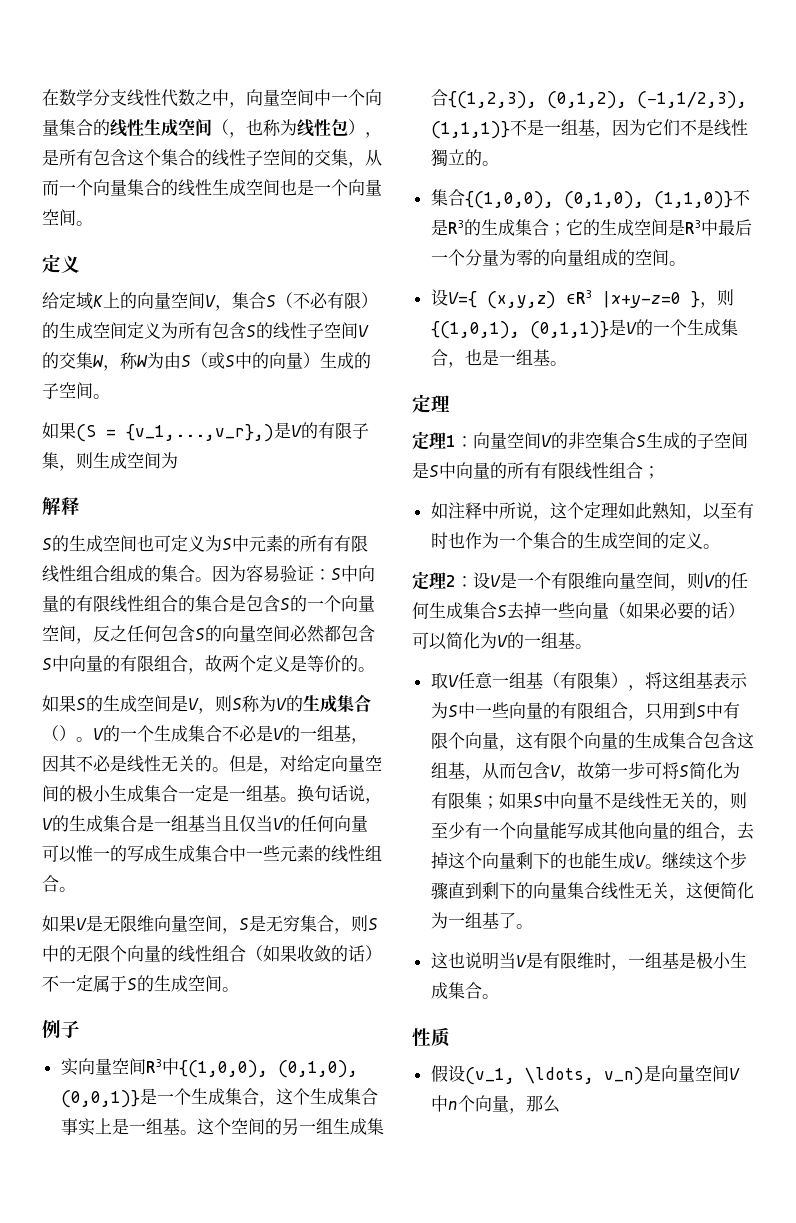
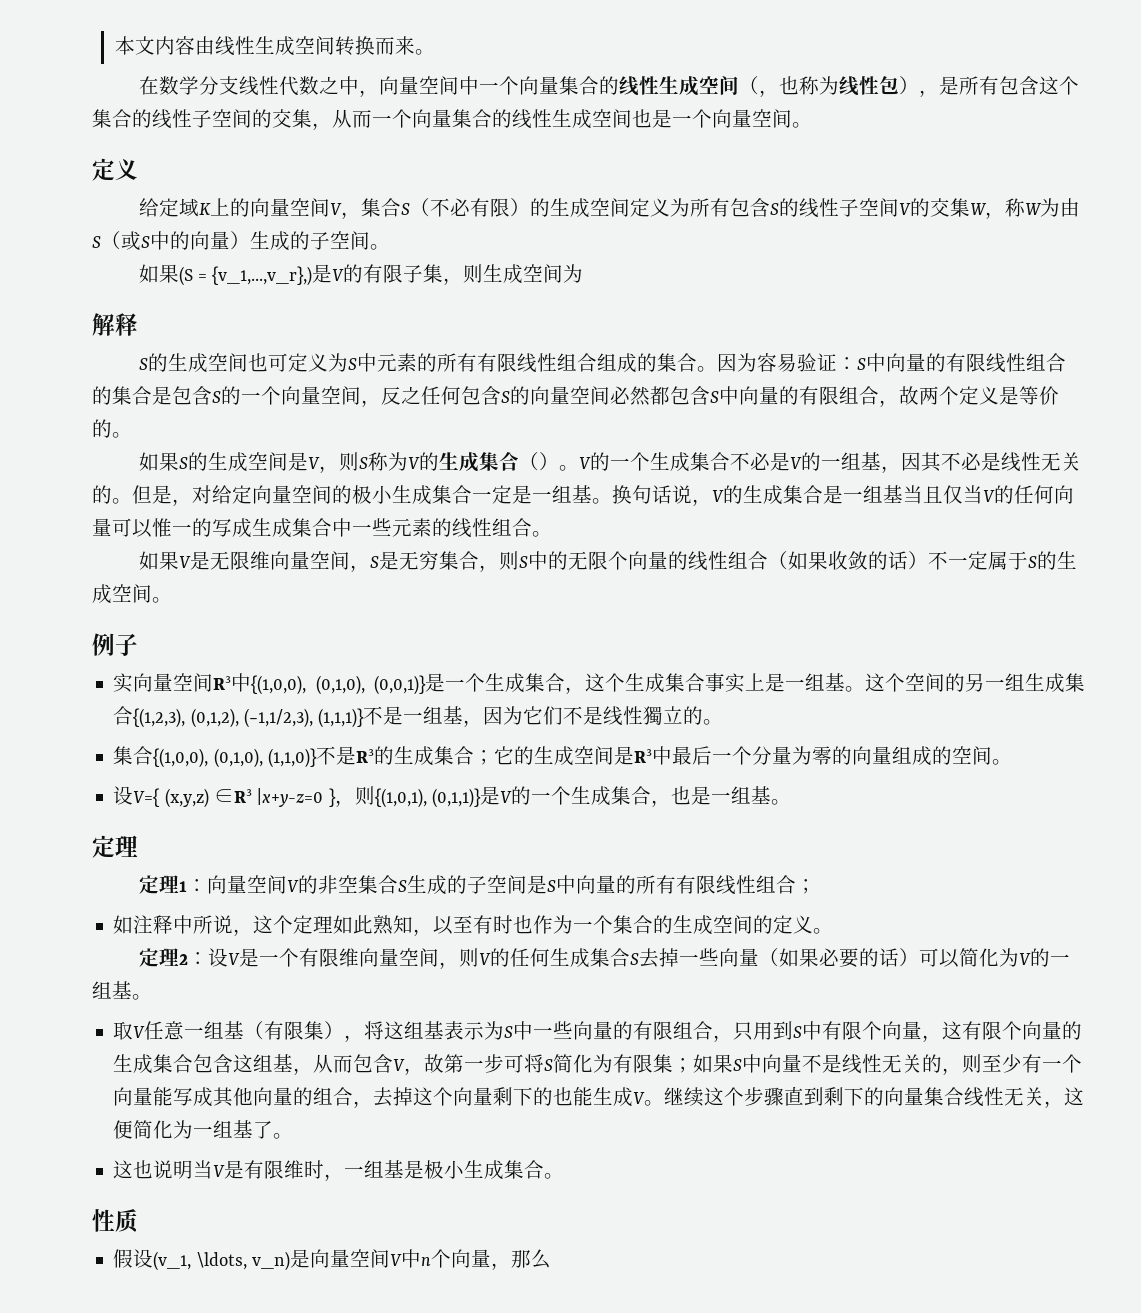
+ 本文内容由线性生成空间转换而来。

